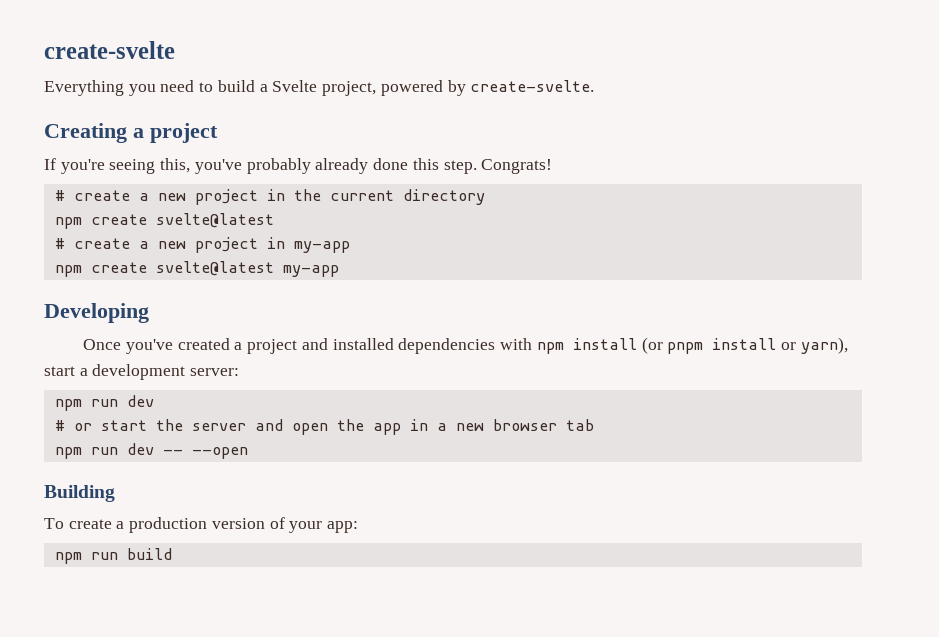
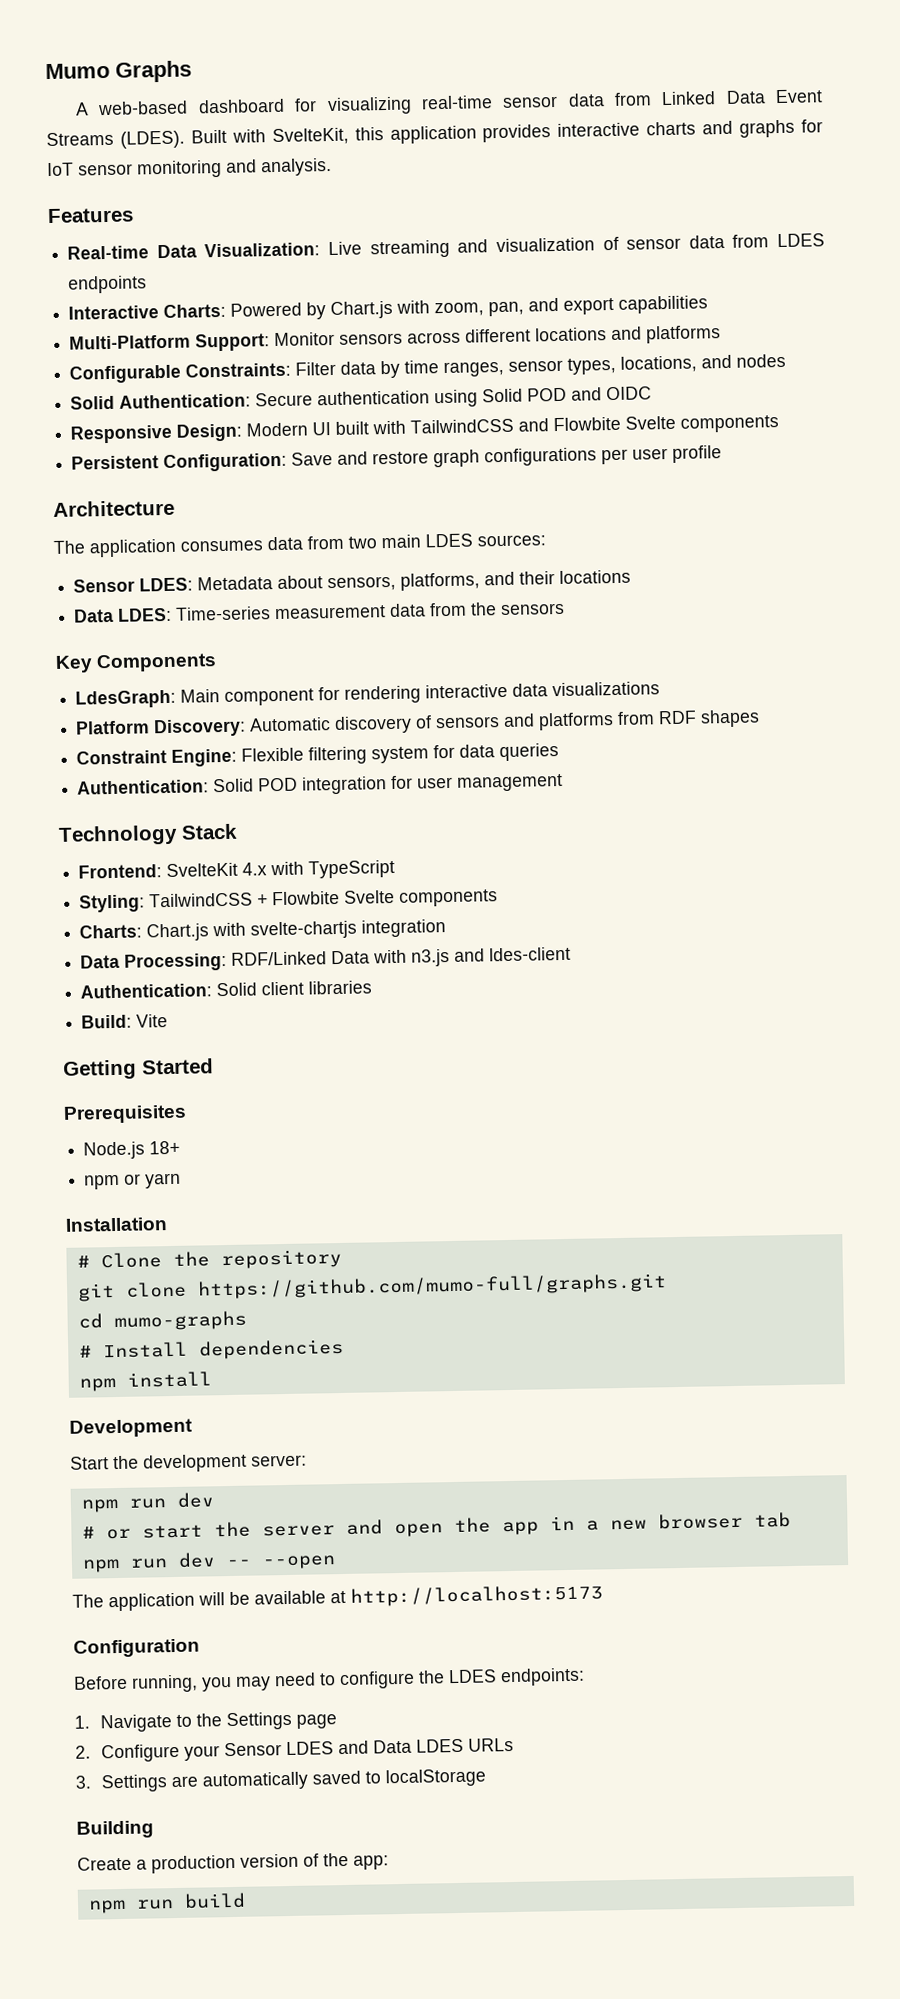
- create-svelte
- Everything you need to build a Svelte project, powered by create-svelte.
- Creating a project
- If you're seeing this, you've probably already done this step. Congrats!
- # create a new project in the current directory
- npm create svelte@latest
- # create a new project in my-app
- npm create svelte@latest my-app
- Developing
- Once you've created a project and installed dependencies with npm install (or pnpm install or yarn), start a development server:
+ Mumo Graphs
+ A web-based dashboard for visualizing real-time sensor data from Linked Data Event Streams (LDES). Built with SvelteKit, this application provides interactive charts and graphs for IoT sensor monitoring and analysis.
+ Features
+ Real-time Data Visualization: Live streaming and visualization of sensor data from LDES endpoints
+ Interactive Charts: Powered by Chart.js with zoom, pan, and export capabilities
+ Multi-Platform Support: Monitor sensors across different locations and platforms
+ Configurable Constraints: Filter data by time ranges, sensor types, locations, and nodes
+ Solid Authentication: Secure authentication using Solid POD and OIDC
+ Responsive Design: Modern UI built with TailwindCSS and Flowbite Svelte components
+ Persistent Configuration: Save and restore graph configurations per user profile
+ Architecture
+ The application consumes data from two main LDES sources:
+ Sensor LDES: Metadata about sensors, platforms, and their locations
+ Data LDES: Time-series measurement data from the sensors
+ Key Components
+ LdesGraph: Main component for rendering interactive data visualizations
+ Platform Discovery: Automatic discovery of sensors and platforms from RDF shapes
+ Constraint Engine: Flexible filtering system for data queries
+ Authentication: Solid POD integration for user management
+ Technology Stack
+ Frontend: SvelteKit 4.x with TypeScript
+ Styling: TailwindCSS + Flowbite Svelte components
+ Charts: Chart.js with svelte-chartjs integration
+ Data Processing: RDF/Linked Data with n3.js and ldes-client
+ Authentication: Solid client libraries
+ Build: Vite
+ Getting Started
+ Prerequisites
+ Node.js 18+
+ npm or yarn
+ Installation
+ # Clone the repository
+ git clone https://github.com/mumo-full/graphs.git
+ cd mumo-graphs
+ # Install dependencies
+ npm install
+ Development
+ Start the development server:
+ The application will be available at http://localhost:5173
+ Configuration
+ Before running, you may need to configure the LDES endpoints:
+ 1. Navigate to the Settings page
+ 2. Configure your Sensor LDES and Data LDES URLs
+ 3. Settings are automatically saved to localStorage
- To create a production version of your app:
+ Create a production version of the app:

